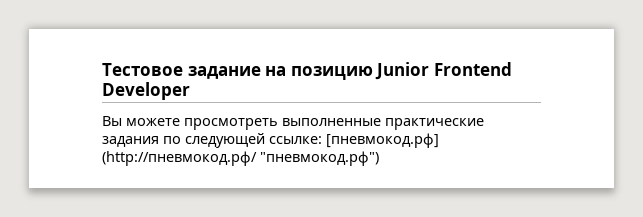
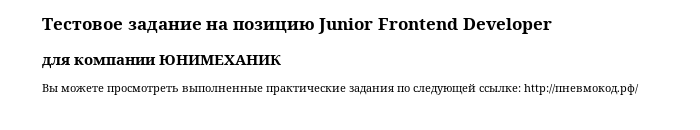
+ для компании ЮНИМЕХАНИК
- Вы можете просмотреть выполненные практические задания по следующей ссылке: [пневмокод.рф] (http://пневмокод.рф/ "пневмокод.рф")
+ Вы можете просмотреть выполненные практические задания по следующей ссылке: http://пневмокод.рф/

